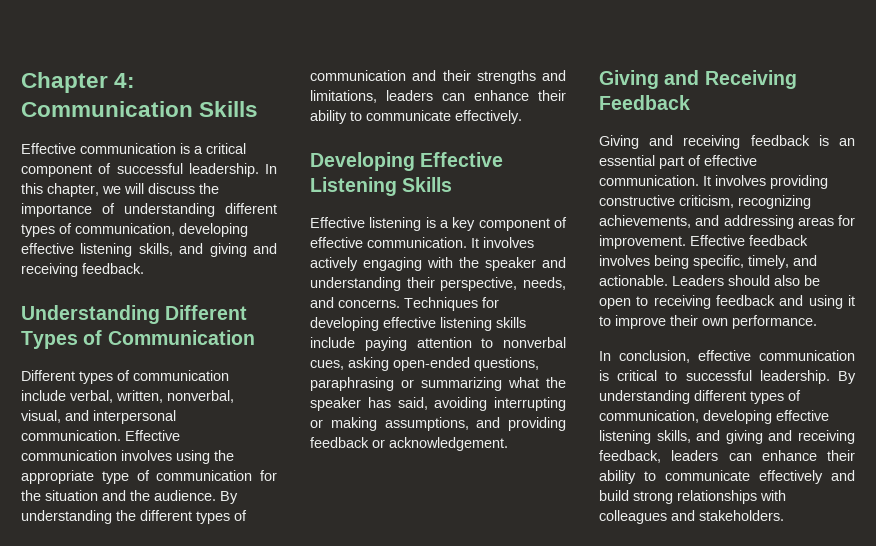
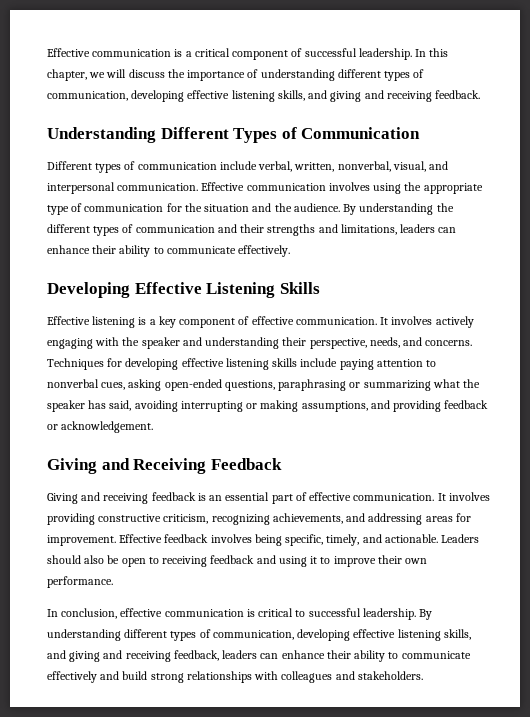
- Chapter 4: Communication Skills

